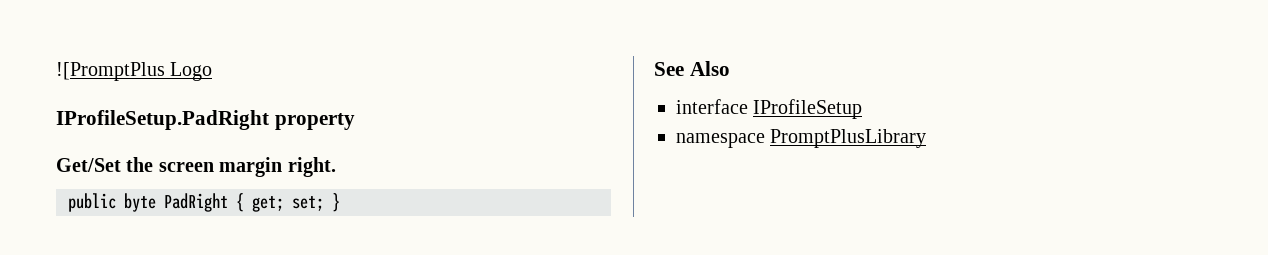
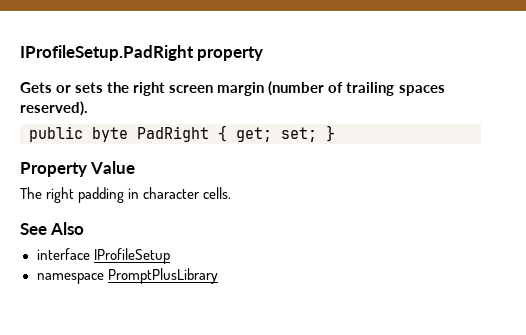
- ![PromptPlus Logo
- Get/Set the screen margin right.
+ Gets or sets the right screen margin (number of trailing spaces reserved).
+ Property Value
+ The right padding in character cells.

